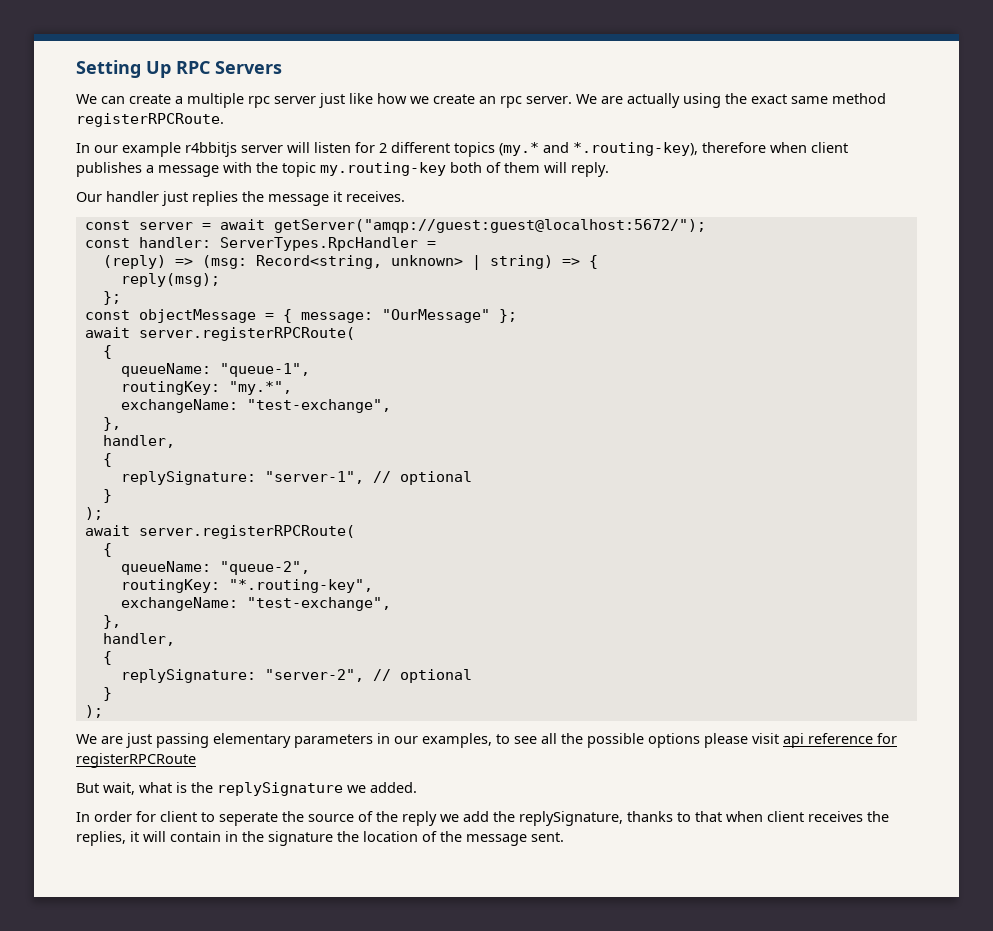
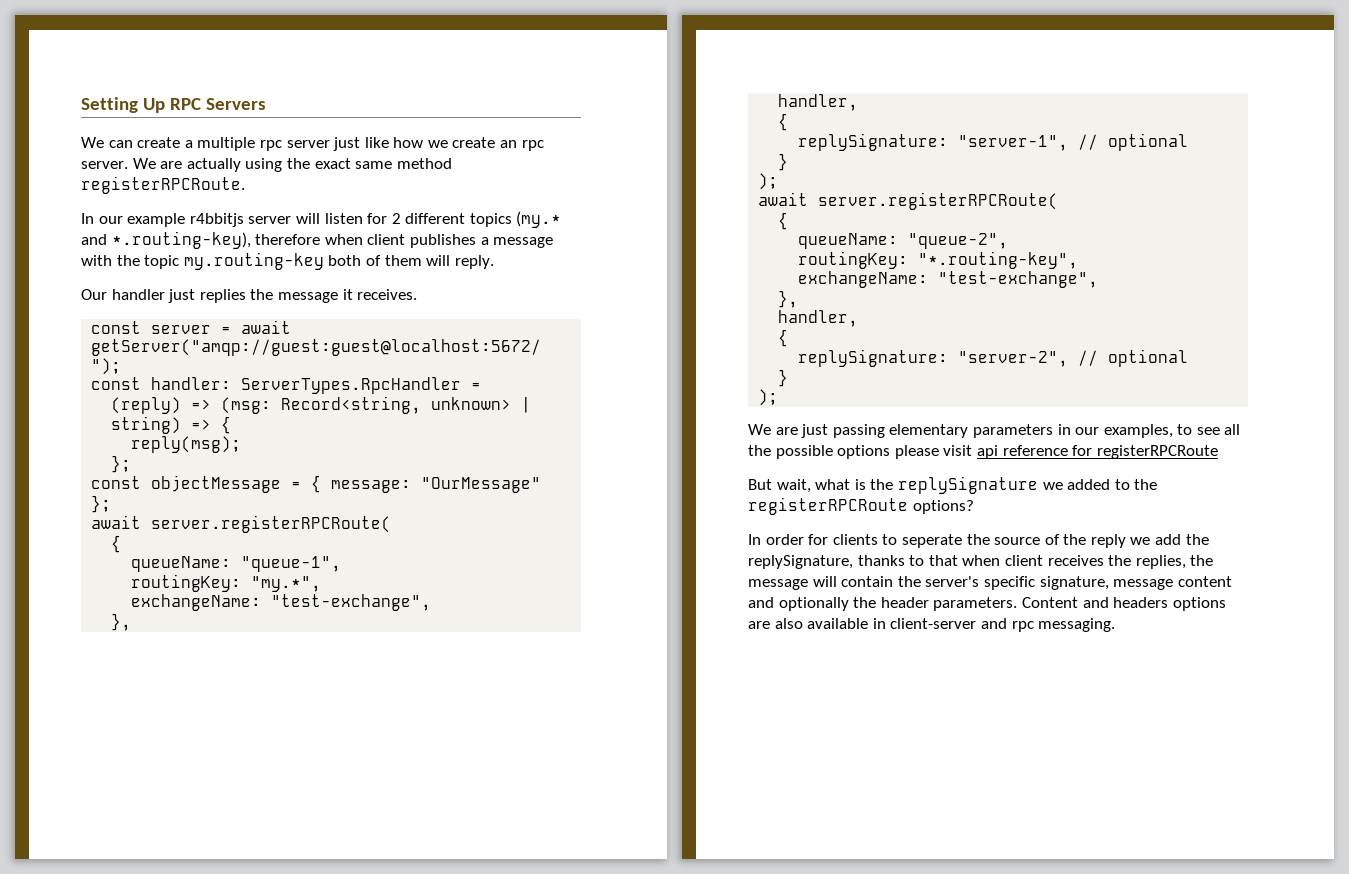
- But wait, what is the replySignature we added.
+ But wait, what is the replySignature we added to the registerRPCRoute options?
- In order for client to seperate the source of the reply we add the replySignature, thanks to that when client receives the replies, it will contain in the signature the location of the message sent.
+ In order for clients to seperate the source of the reply we add the replySignature, thanks to that when client receives the replies, the message will contain the server's specific signature, message content and optionally the header parameters. Content and headers options are also available in client-server and rpc messaging.

